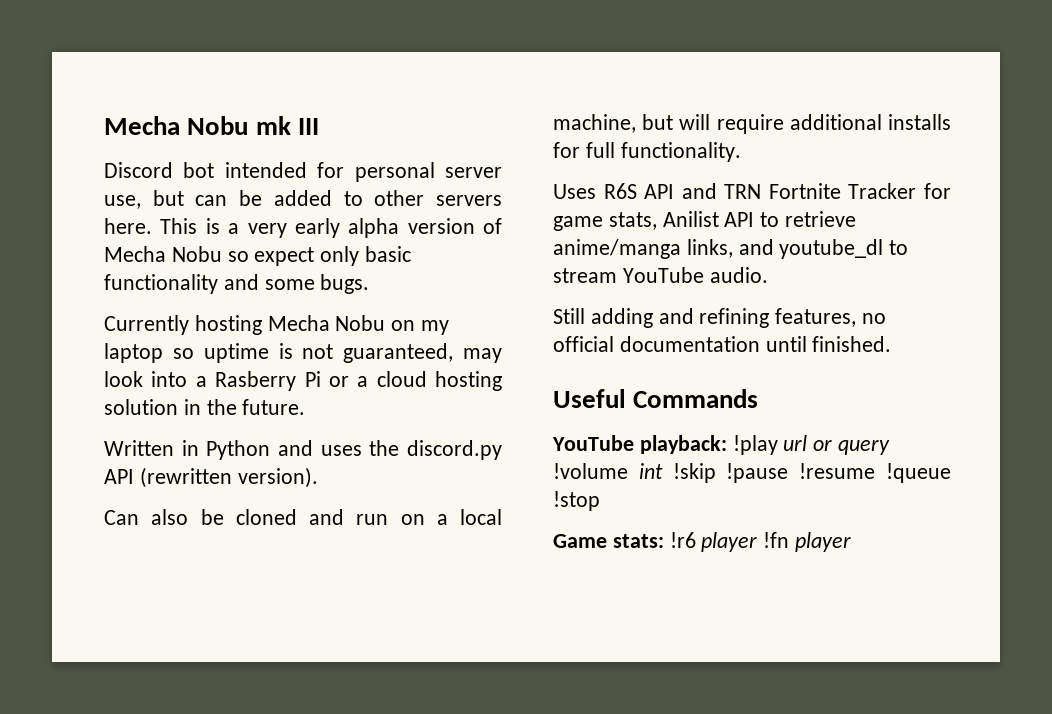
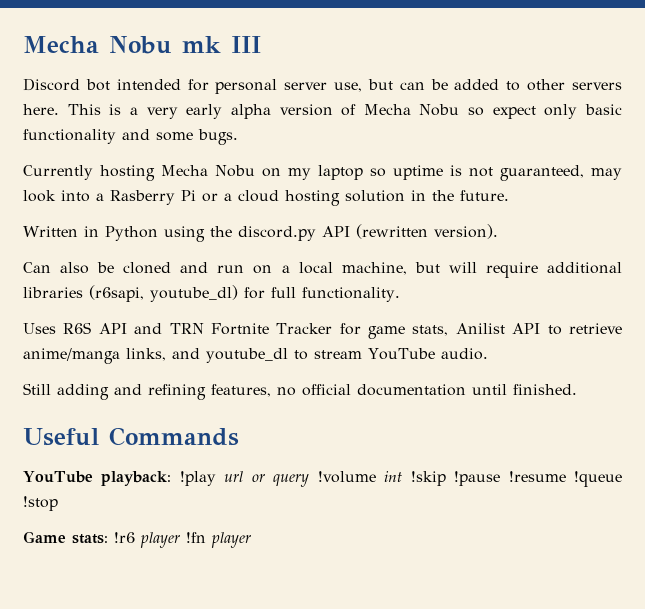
- Written in Python and uses the discord.py API (rewritten version).
+ Written in Python using the discord.py API (rewritten version).
- Can also be cloned and run on a local machine, but will require additional installs for full functionality.
+ Can also be cloned and run on a local machine, but will require additional libraries (r6sapi, youtube_dl) for full functionality.

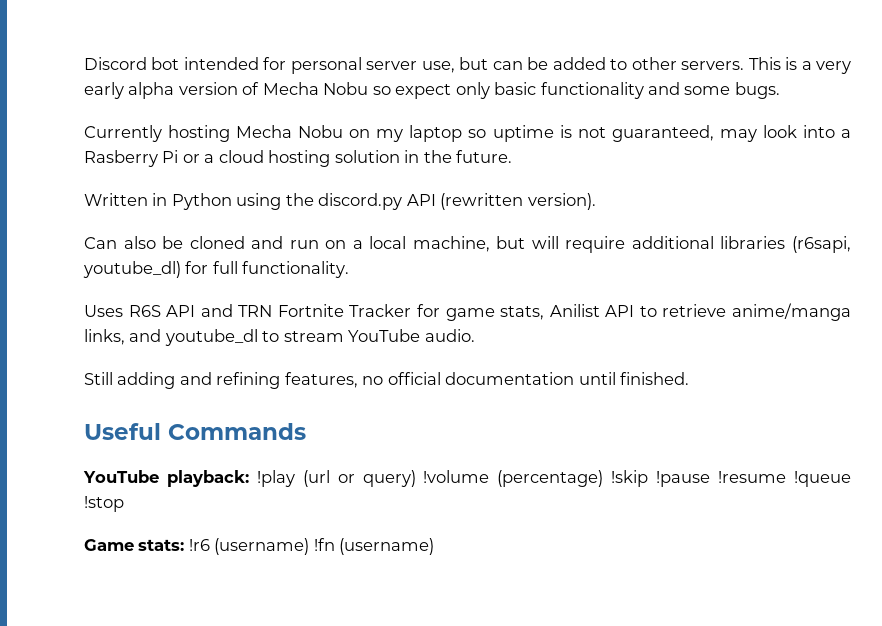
- Mecha Nobu mk III
- Discord bot intended for personal server use, but can be added to other servers here.
+ Discord bot intended for personal server use, but can be added to other servers.
- YouTube playback: !play url or query !volume int !skip !pause !resume !queue !stop
+ YouTube playback: !play (url or query) !volume (percentage) !skip !pause !resume !queue !stop
- Game stats: !r6 player !fn player
+ Game stats: !r6 (username) !fn (username)

